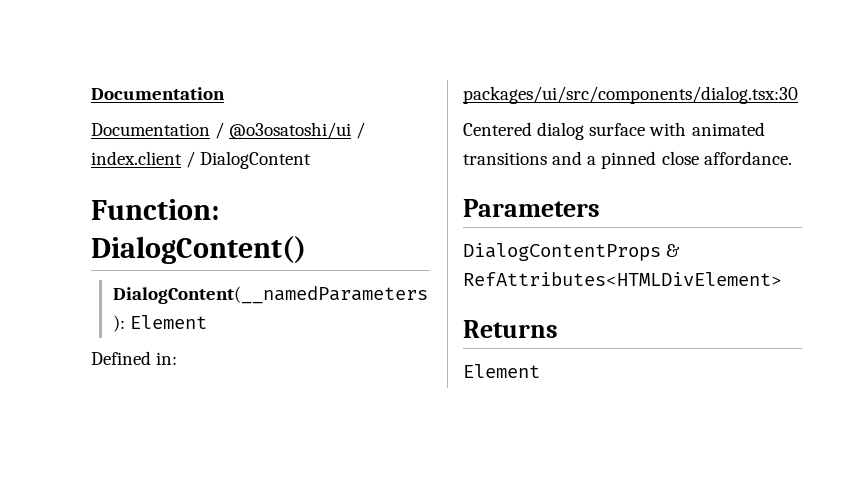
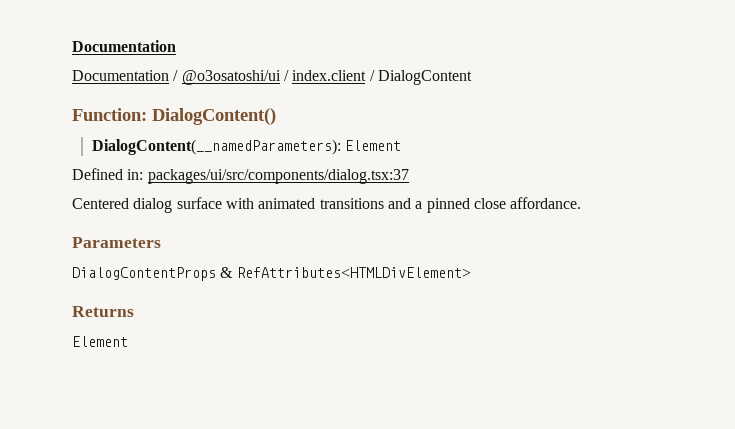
- Defined in: packages/ui/src/components/dialog.tsx:30
+ Defined in: packages/ui/src/components/dialog.tsx:37

